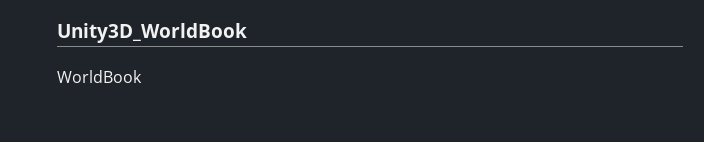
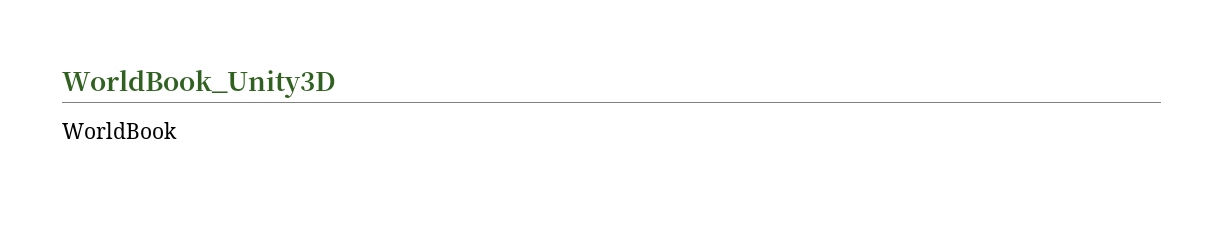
- Unity3D_WorldBook
+ WorldBook_Unity3D

